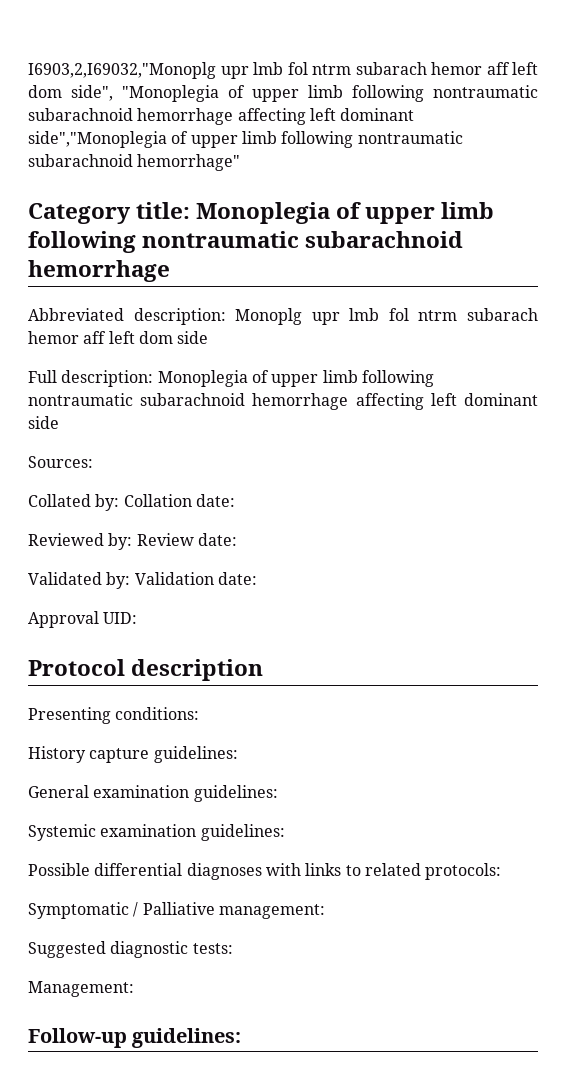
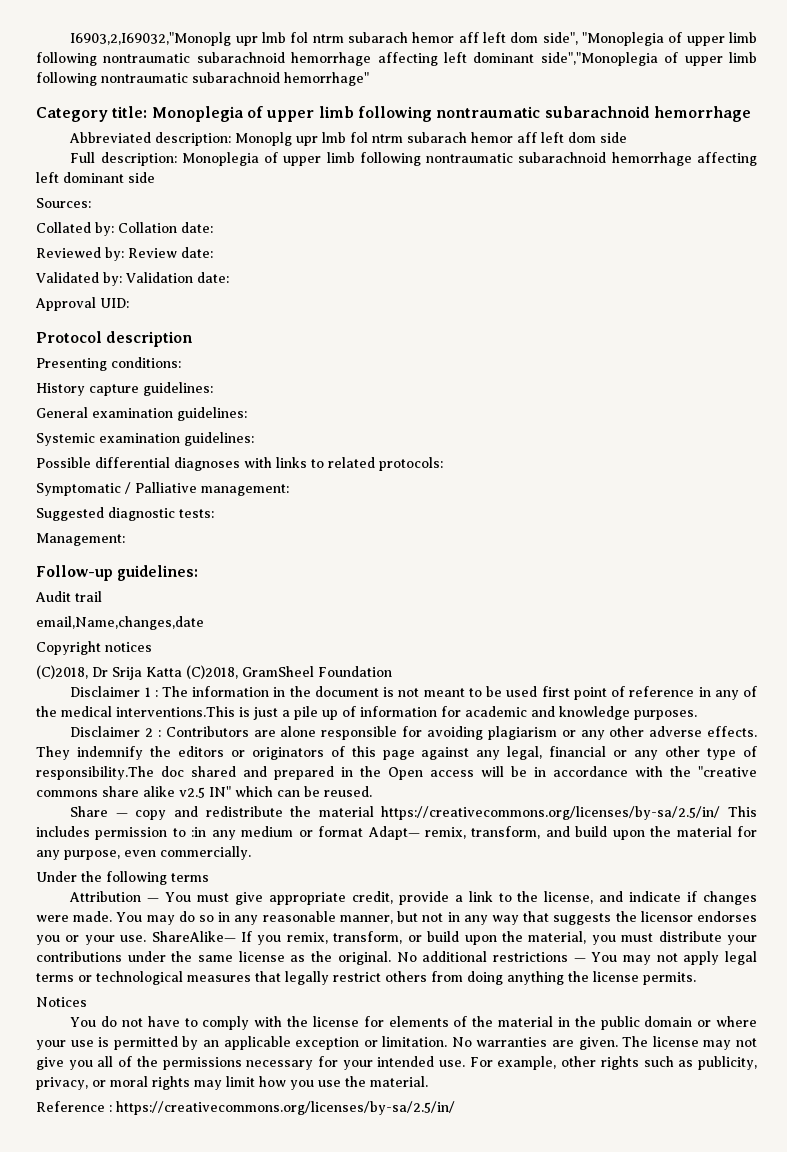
+ Audit trail
+ email,Name,changes,date
+ Copyright notices
+ (C)2018, Dr Srija Katta (C)2018, GramSheel Foundation
+ Disclaimer 1 : The information in the document is not meant to be used first point of reference in any of the medical interventions.This is just a pile up of information for academic and knowledge purposes.
+ Disclaimer 2 : Contributors are alone responsible for avoiding plagiarism or any other adverse effects. They indemnify the editors or originators of this page against any legal, financial or any other type of responsibility.The doc shared and prepared in the Open access will be in accordance with the "creative commons share alike v2.5 IN" which can be reused.
+ Share — copy and redistribute the material https://creativecommons.org/licenses/by-sa/2.5/in/ This includes permission to :in any medium or format Adapt— remix, transform, and build upon the material for any purpose, even commercially.
+ Under the following terms
+ Attribution — You must give appropriate credit, provide a link to the license, and indicate if changes were made. You may do so in any reasonable manner, but not in any way that suggests the licensor endorses you or your use. ShareAlike— If you remix, transform, or build upon the material, you must distribute your contributions under the same license as the original. No additional restrictions — You may not apply legal terms or technological measures that legally restrict others from doing anything the license permits.
+ Notices
+ You do not have to comply with the license for elements of the material in the public domain or where your use is permitted by an applicable exception or limitation. No warranties are given. The license may not give you all of the permissions necessary for your intended use. For example, other rights such as publicity, privacy, or moral rights may limit how you use the material.
+ Reference : https://creativecommons.org/licenses/by-sa/2.5/in/

